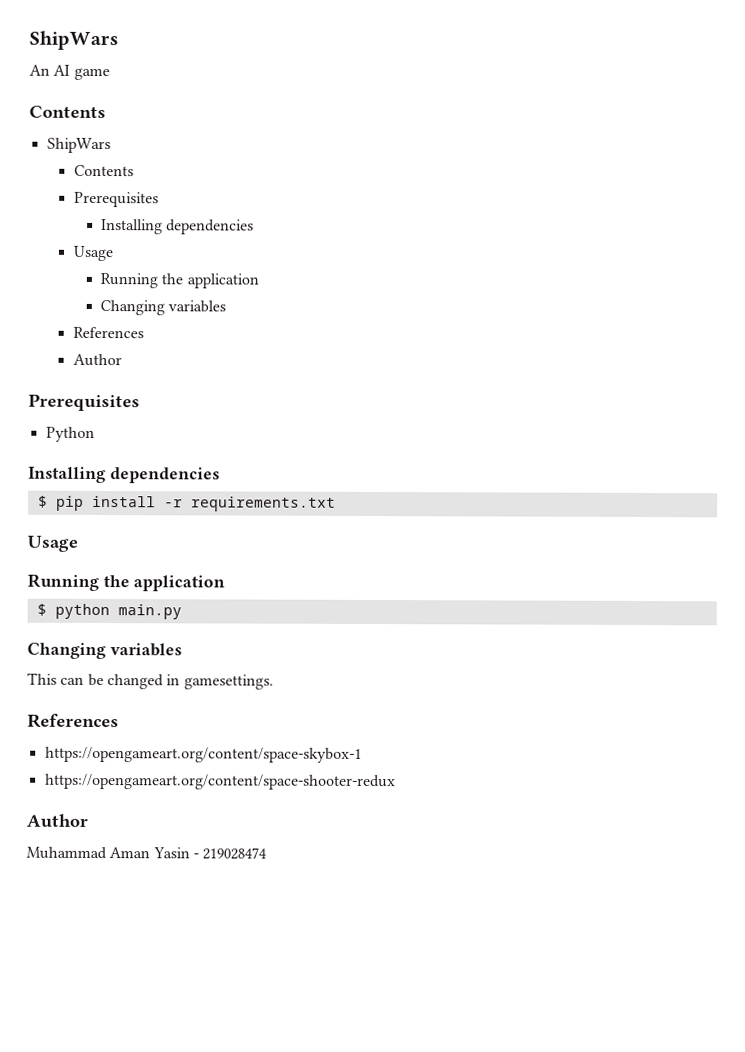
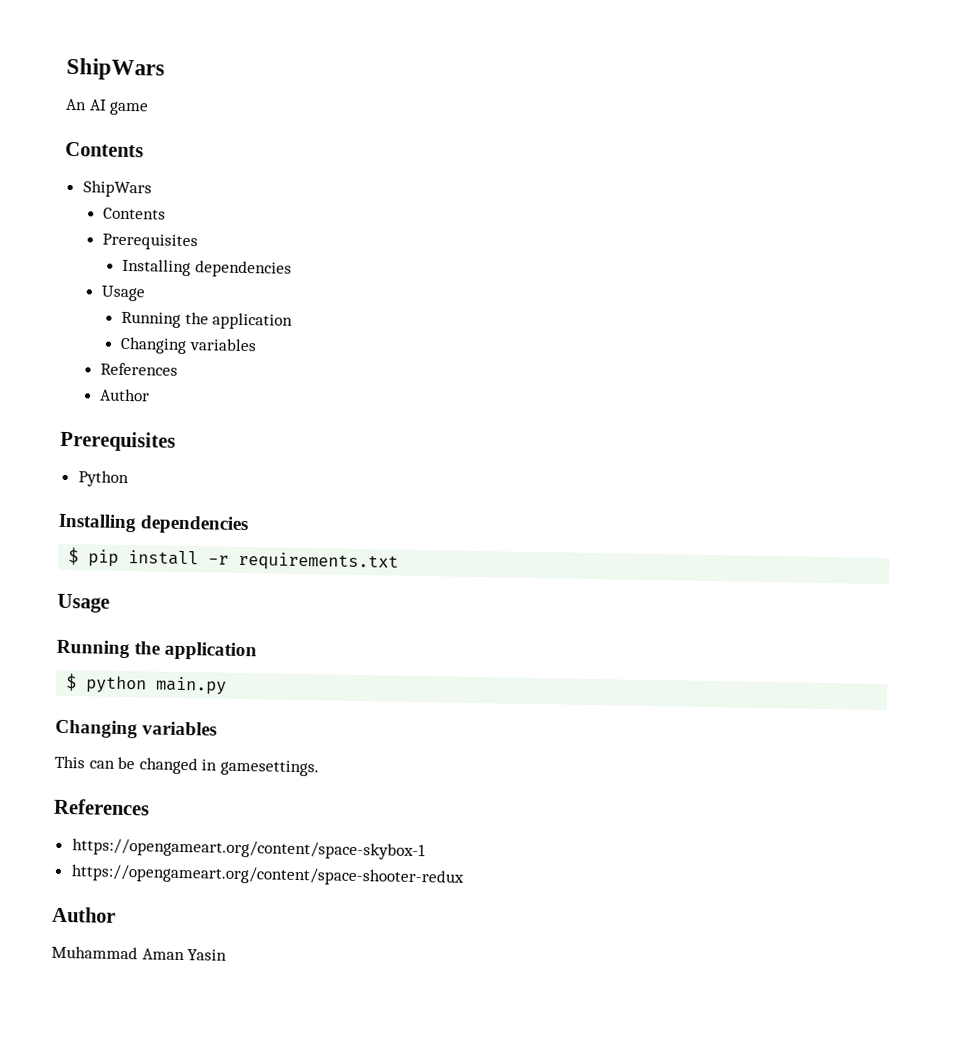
- Muhammad Aman Yasin - 219028474
+ Muhammad Aman Yasin

